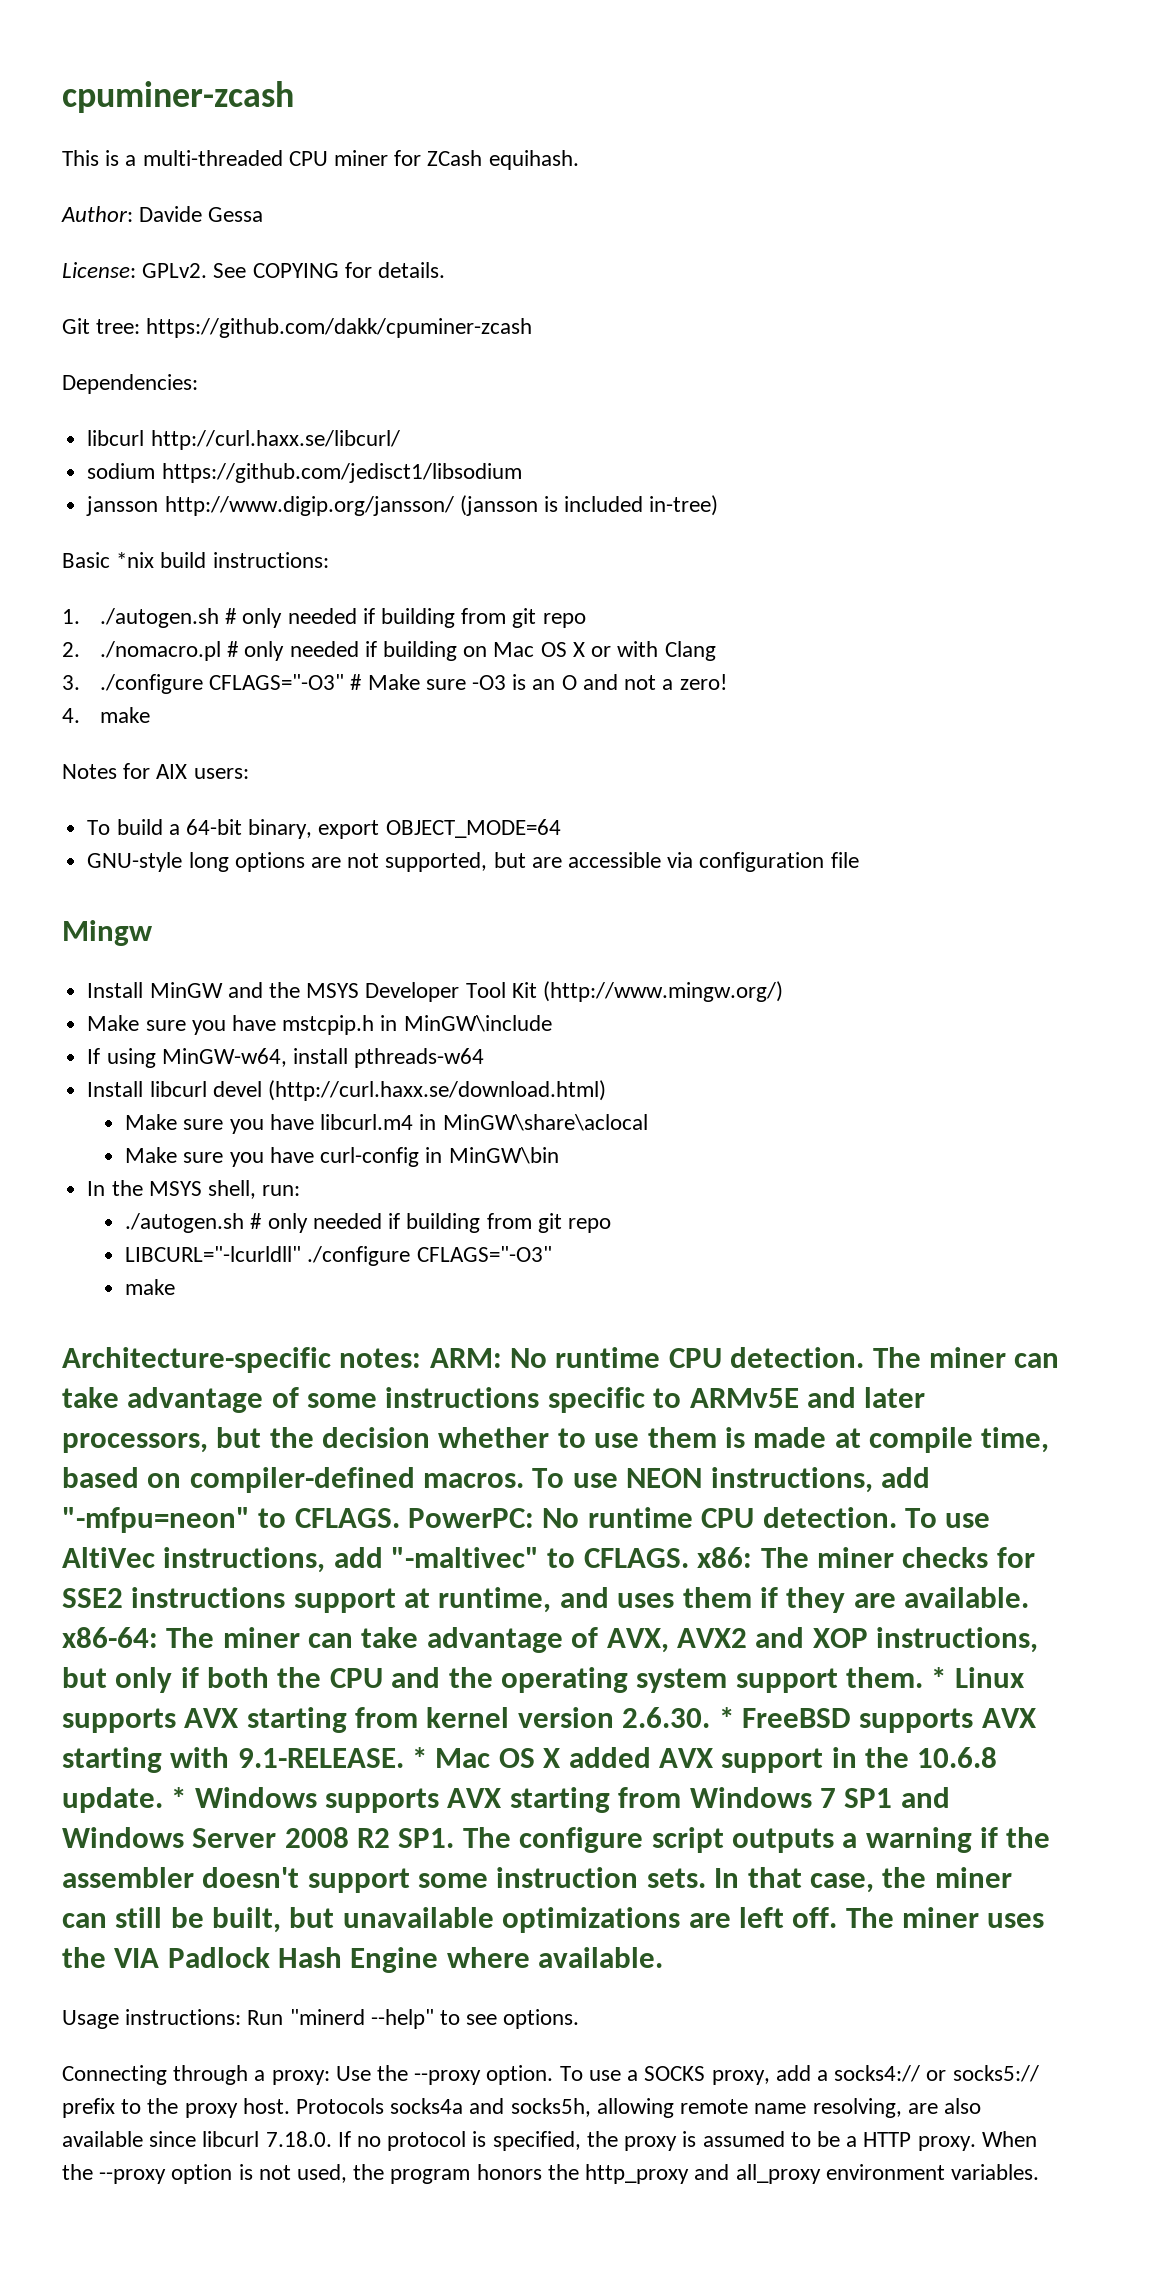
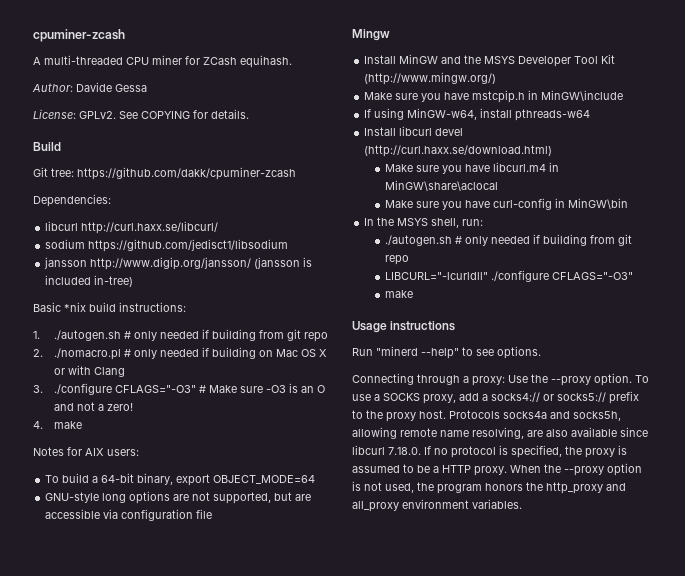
- This is a multi-threaded CPU miner for ZCash equihash.
+ A multi-threaded CPU miner for ZCash equihash.
+ Build
- Architecture-specific notes: ARM: No runtime CPU detection. The miner can take advantage of some instructions specific to ARMv5E and later processors, but the decision whether to use them is made at compile time, based on compiler-defined macros. To use NEON instructions, add "-mfpu=neon" to CFLAGS. PowerPC: No runtime CPU detection. To use AltiVec instructions, add "-maltivec" to CFLAGS. x86: The miner checks for SSE2 instructions support at runtime, and uses them if they are available. x86-64: The miner can take advantage of AVX, AVX2 and XOP instructions, but only if both the CPU and the operating system support them. * Linux supports AVX starting from kernel version 2.6.30. * FreeBSD supports AVX starting with 9.1-RELEASE. * Mac OS X added AVX support in the 10.6.8 update. * Windows supports AVX starting from Windows 7 SP1 and Windows Server 2008 R2 SP1. The configure script outputs a warning if the assembler doesn't support some instruction sets. In that case, the miner can still be built, but unavailable optimizations are left off. The miner uses the VIA Padlock Hash Engine where available.
- Usage instructions: Run "minerd --help" to see options.
+ Usage instructions
+ Run "minerd --help" to see options.

